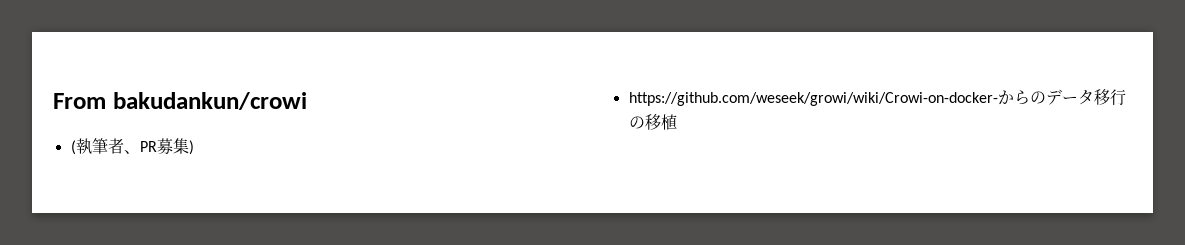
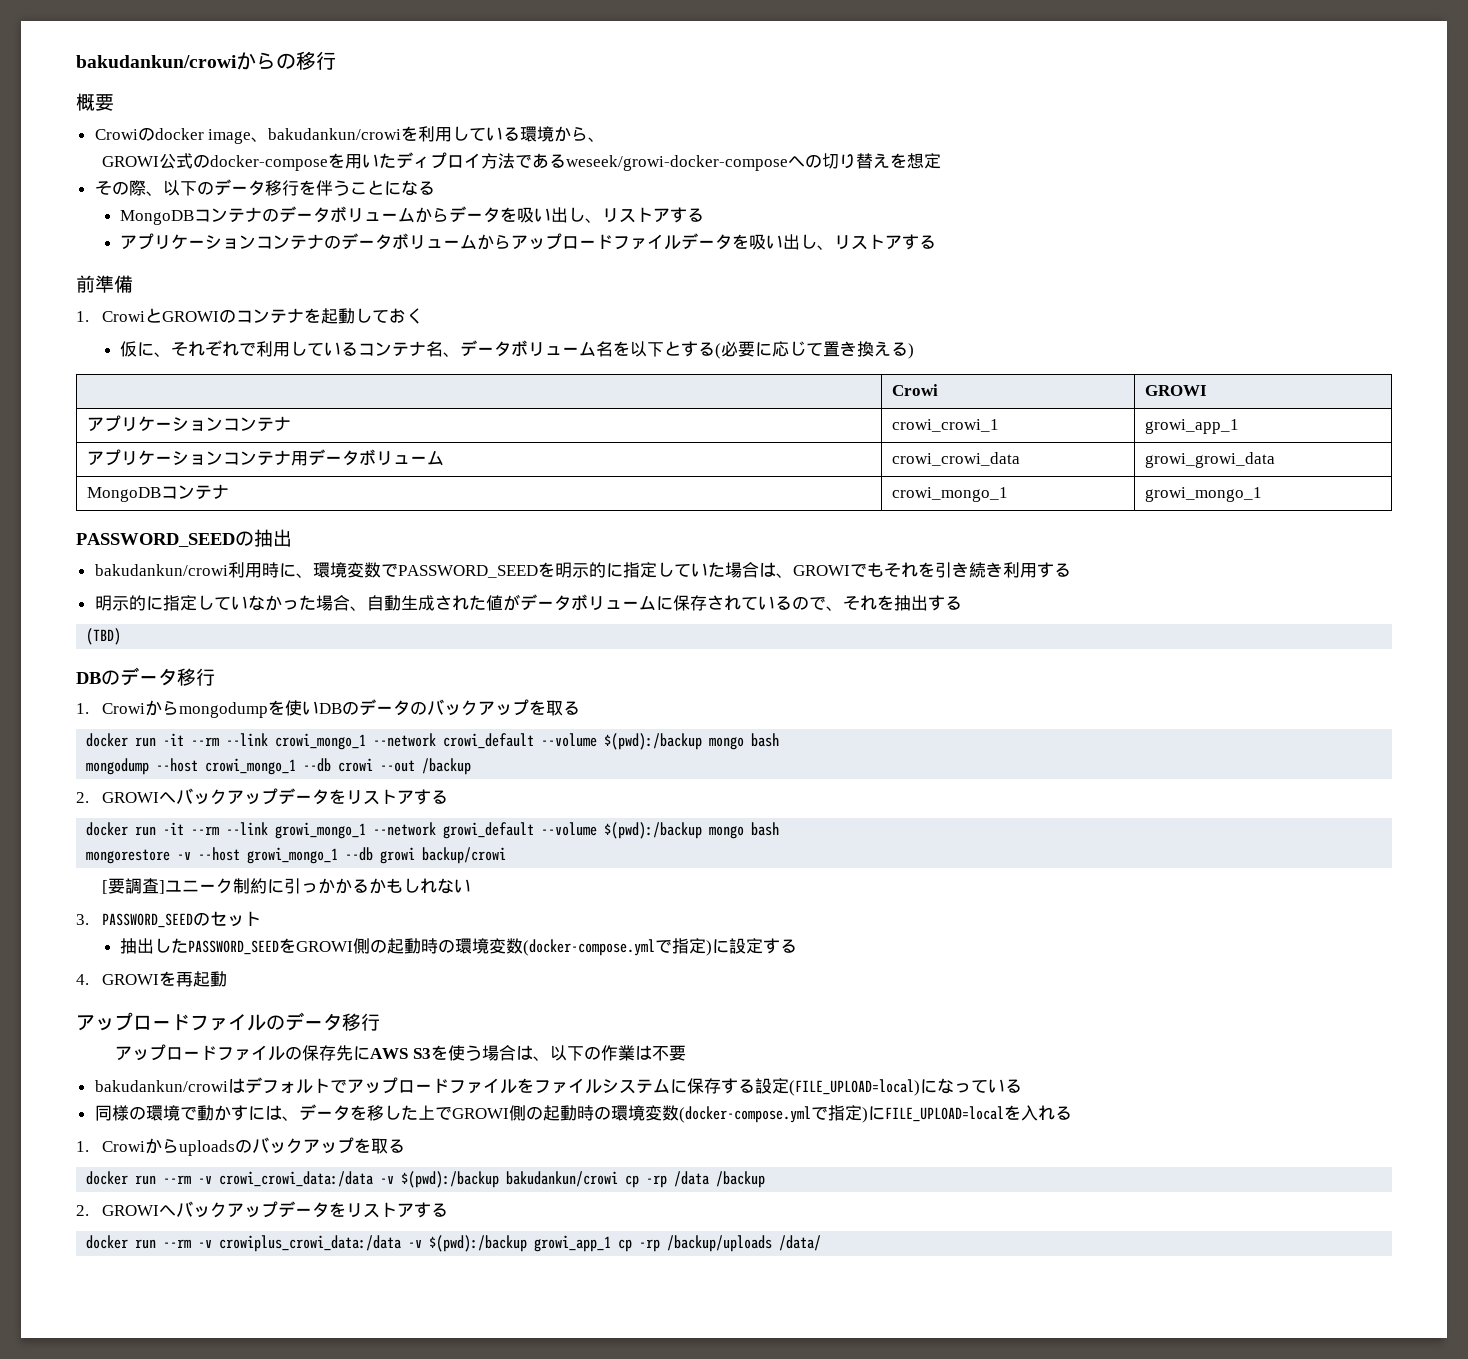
- From bakudankun/crowi
- (執筆者、PR募集)
- https://github.com/weseek/growi/wiki/Crowi-on-docker-からのデータ移行の移植
+ bakudankun/crowiからの移行
+ 概要
+ Crowiのdocker image、bakudankun/crowiを利用している環境から、
+ GROWI公式のdocker-composeを用いたディプロイ方法であるweseek/growi-docker-composeへの切り替えを想定
+ その際、以下のデータ移行を伴うことになる
+ MongoDBコンテナのデータボリュームからデータを吸い出し、リストアする
+ アプリケーションコンテナのデータボリュームからアップロードファイルデータを吸い出し、リストアする
+ 前準備
+ 1. CrowiとGROWIのコンテナを起動しておく
+ 仮に、それぞれで利用しているコンテナ名、データボリューム名を以下とする(必要に応じて置き換える)
+ | Crowi | GROWI
+ アプリケーションコンテナ | crowi_crowi_1 | growi_app_1
+ アプリケーションコンテナ用データボリューム | crowi_crowi_data | growi_growi_data
+ MongoDBコンテナ | crowi_mongo_1 | growi_mongo_1
+ PASSWORD_SEEDの抽出
+ bakudankun/crowi利用時に、環境変数でPASSWORD_SEEDを明示的に指定していた場合は、GROWIでもそれを引き続き利用する
+ 明示的に指定していなかった場合、自動生成された値がデータボリュームに保存されているので、それを抽出する
+ (TBD)
+ DBのデータ移行
+ 1. Crowiからmongodumpを使いDBのデータのバックアップを取る
+ docker run -it --rm --link crowi_mongo_1 --network crowi_default --volume $(pwd):/backup mongo bash
+ mongodump --host crowi_mongo_1 --db crowi --out /backup
+ 2. GROWIへバックアップデータをリストアする
+ docker run -it --rm --link growi_mongo_1 --network growi_default --volume $(pwd):/backup mongo bash
+ mongorestore -v --host growi_mongo_1 --db growi backup/crowi
+ [要調査]ユニーク制約に引っかかるかもしれない
+ 3. PASSWORD_SEEDのセット
+ 抽出したPASSWORD_SEEDをGROWI側の起動時の環境変数(docker-compose.ymlで指定)に設定する
+ 4. GROWIを再起動
+ アップロードファイルのデータ移行
+ アップロードファイルの保存先にAWS S3を使う場合は、以下の作業は不要
+ bakudankun/crowiはデフォルトでアップロードファイルをファイルシステムに保存する設定(FILE_UPLOAD=local)になっている
+ 同様の環境で動かすには、データを移した上でGROWI側の起動時の環境変数(docker-compose.ymlで指定)にFILE_UPLOAD=localを入れる
+ 1. Crowiからuploadsのバックアップを取る
+ docker run --rm -v crowi_crowi_data:/data -v $(pwd):/backup bakudankun/crowi cp -rp /data /backup
+ 2. GROWIへバックアップデータをリストアする
+ docker run --rm -v crowiplus_crowi_data:/data -v $(pwd):/backup growi_app_1 cp -rp /backup/uploads /data/

